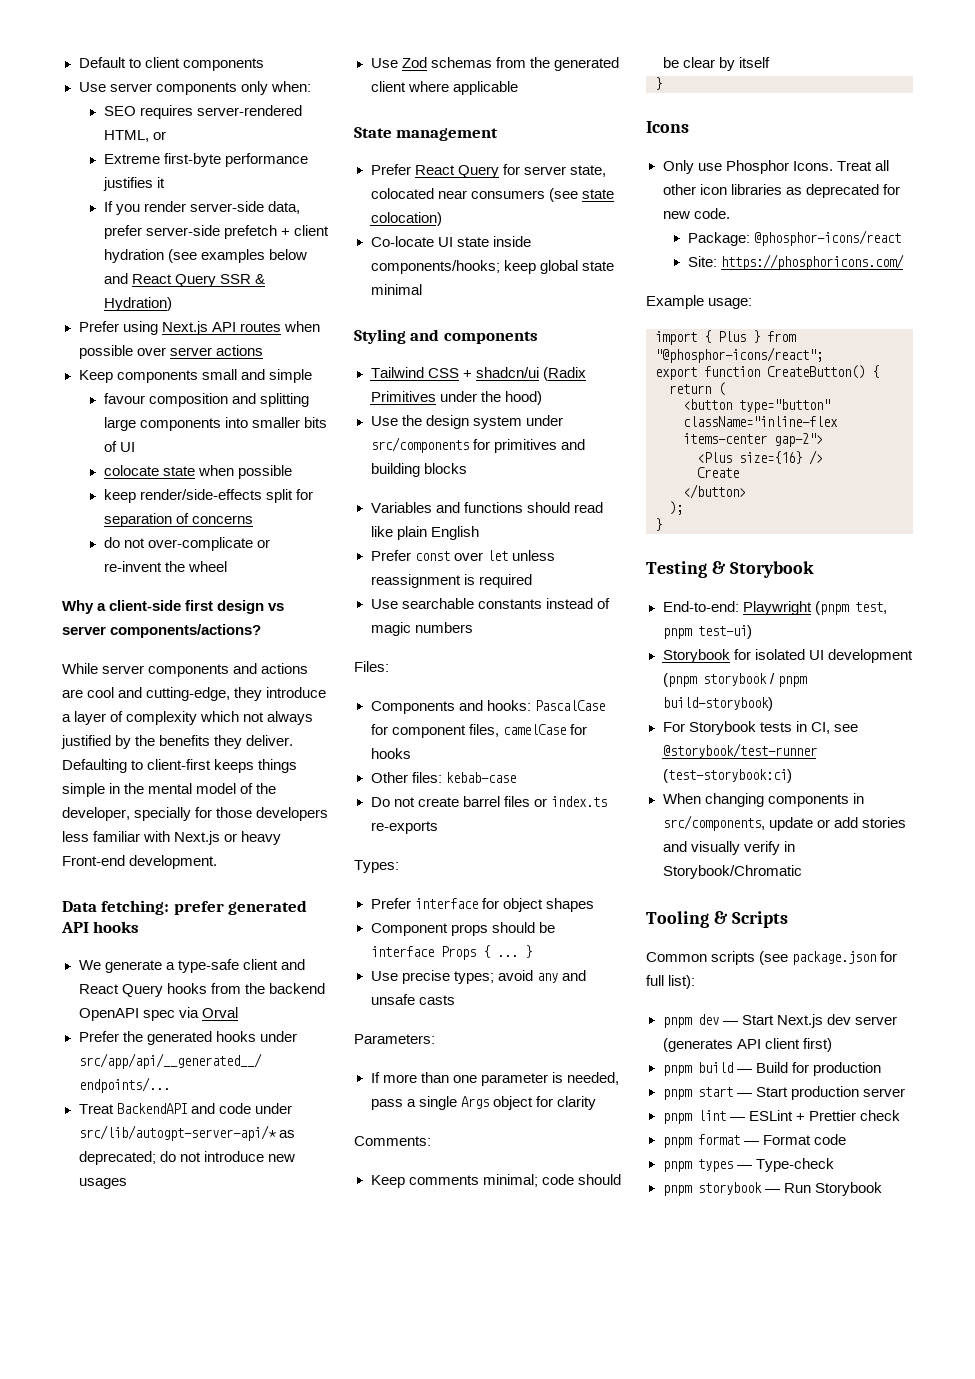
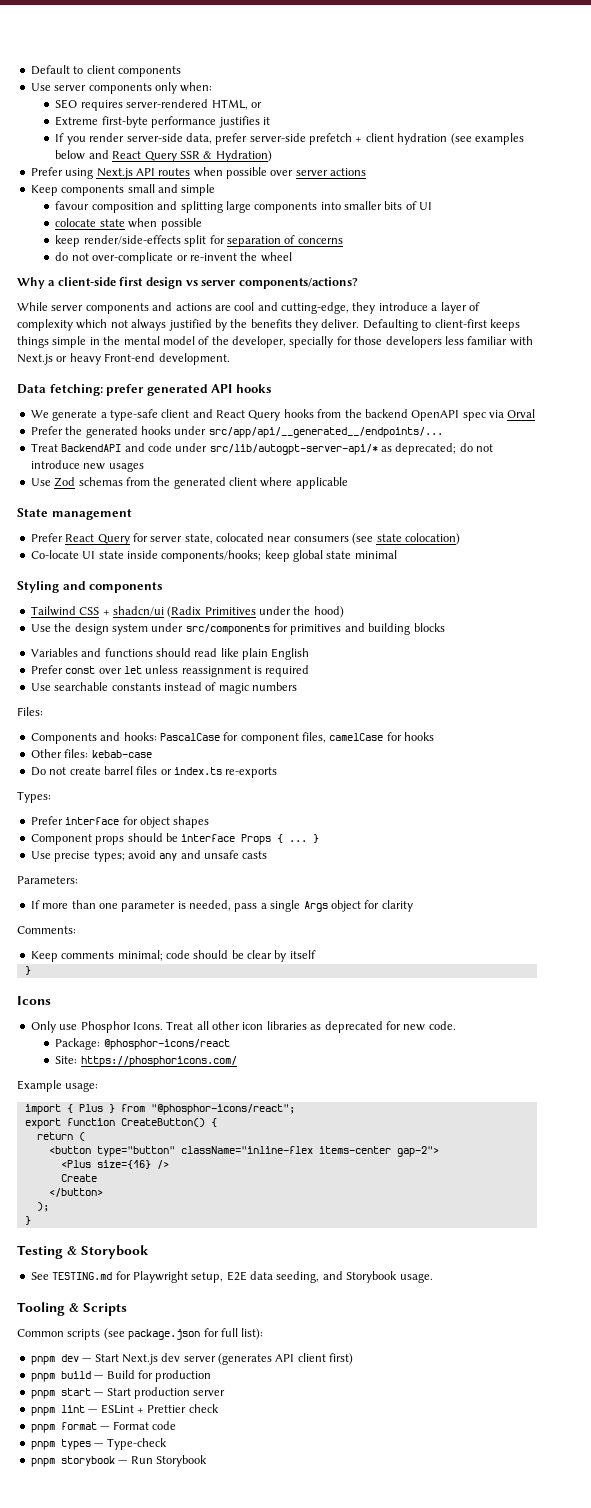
- End-to-end: Playwright (pnpm test, pnpm test-ui)
- Storybook for isolated UI development (pnpm storybook / pnpm build-storybook)
- For Storybook tests in CI, see @storybook/test-runner (test-storybook:ci)
- When changing components in src/components, update or add stories and visually verify in Storybook/Chromatic
+ See TESTING.md for Playwright setup, E2E data seeding, and Storybook usage.

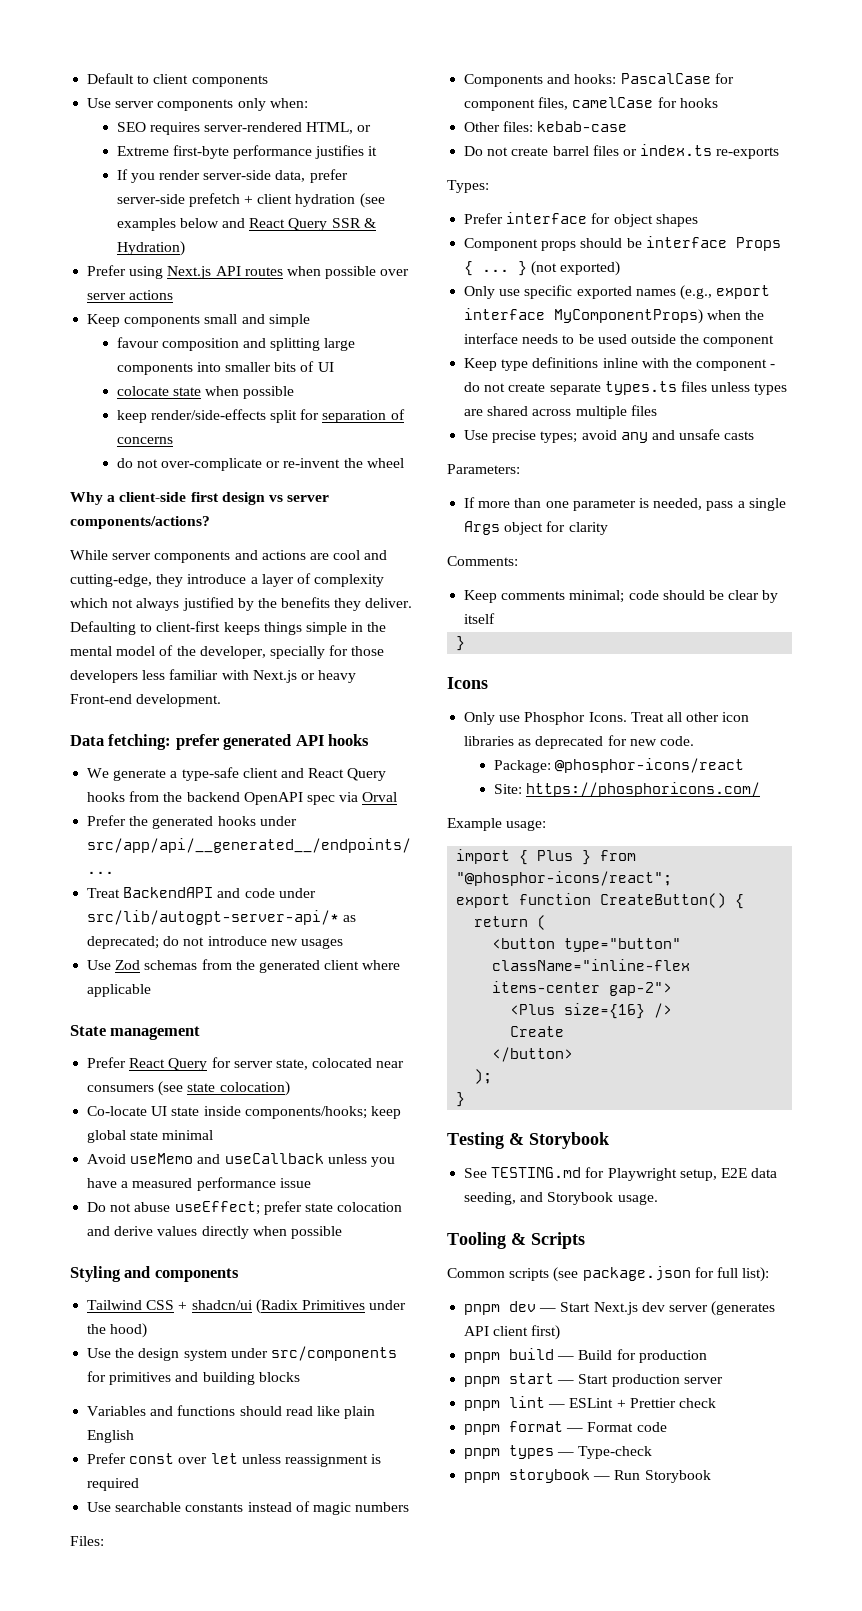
+ Avoid useMemo and useCallback unless you have a measured performance issue
+ Do not abuse useEffect; prefer state colocation and derive values directly when possible
- Component props should be interface Props { ... }
+ Component props should be interface Props { ... } (not exported)
+ Only use specific exported names (e.g., export interface MyComponentProps) when the interface needs to be used outside the component
+ Keep type definitions inline with the component - do not create separate types.ts files unless types are shared across multiple files

